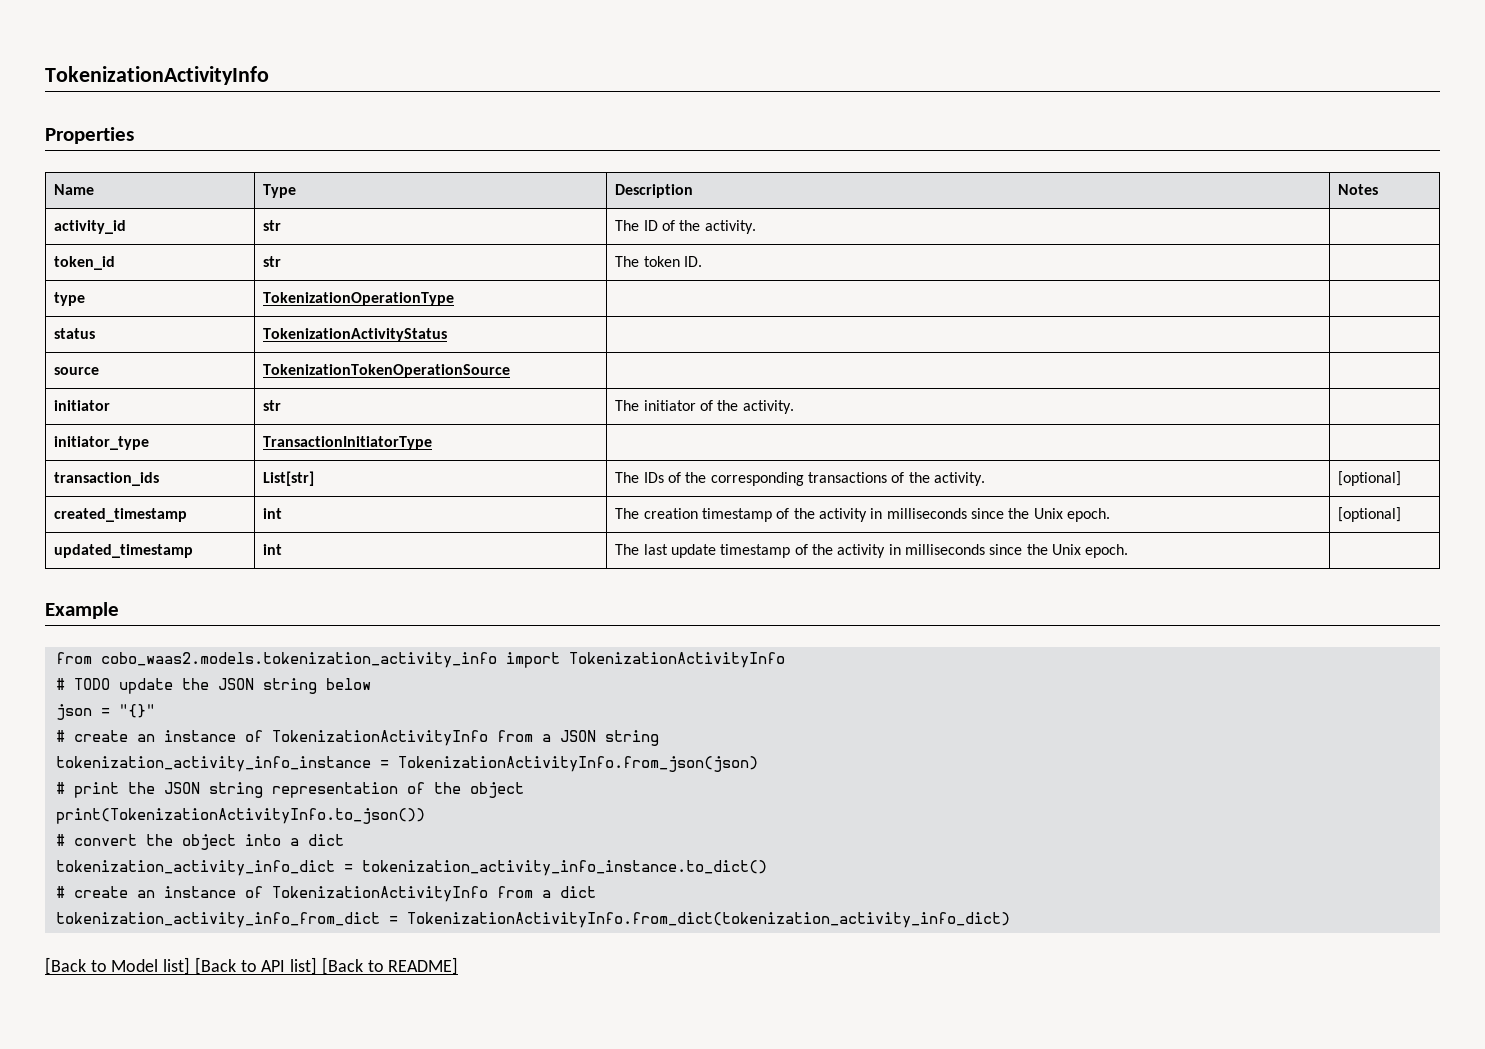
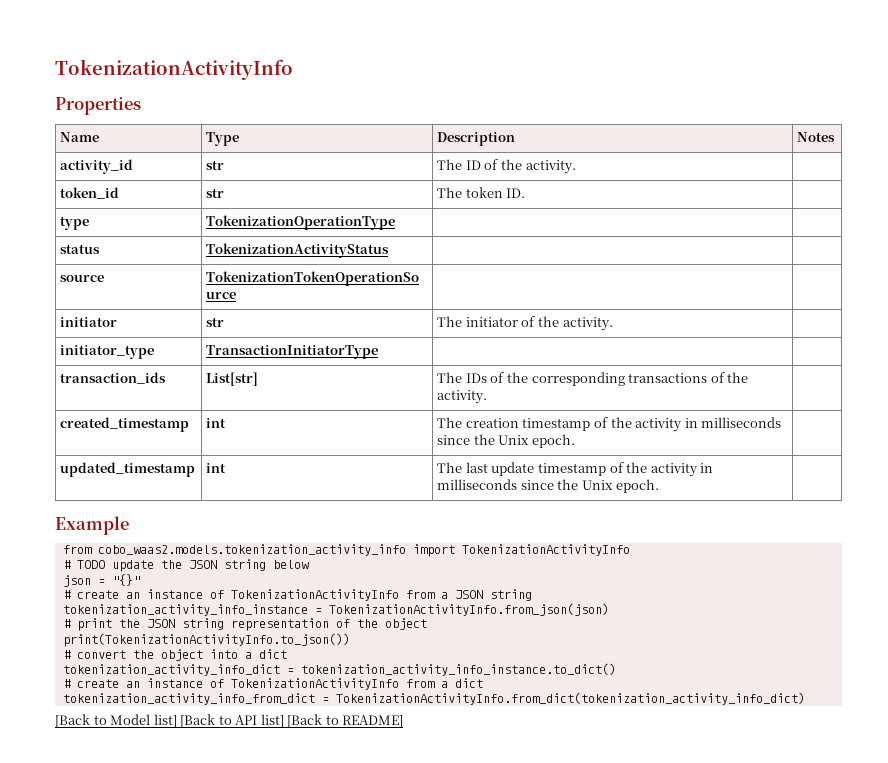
- transaction_ids | List[str] | The IDs of the corresponding transactions of the activity. | [optional]
+ transaction_ids | List[str] | The IDs of the corresponding transactions of the activity. |
- created_timestamp | int | The creation timestamp of the activity in milliseconds since the Unix epoch. | [optional]
+ created_timestamp | int | The creation timestamp of the activity in milliseconds since the Unix epoch. |

